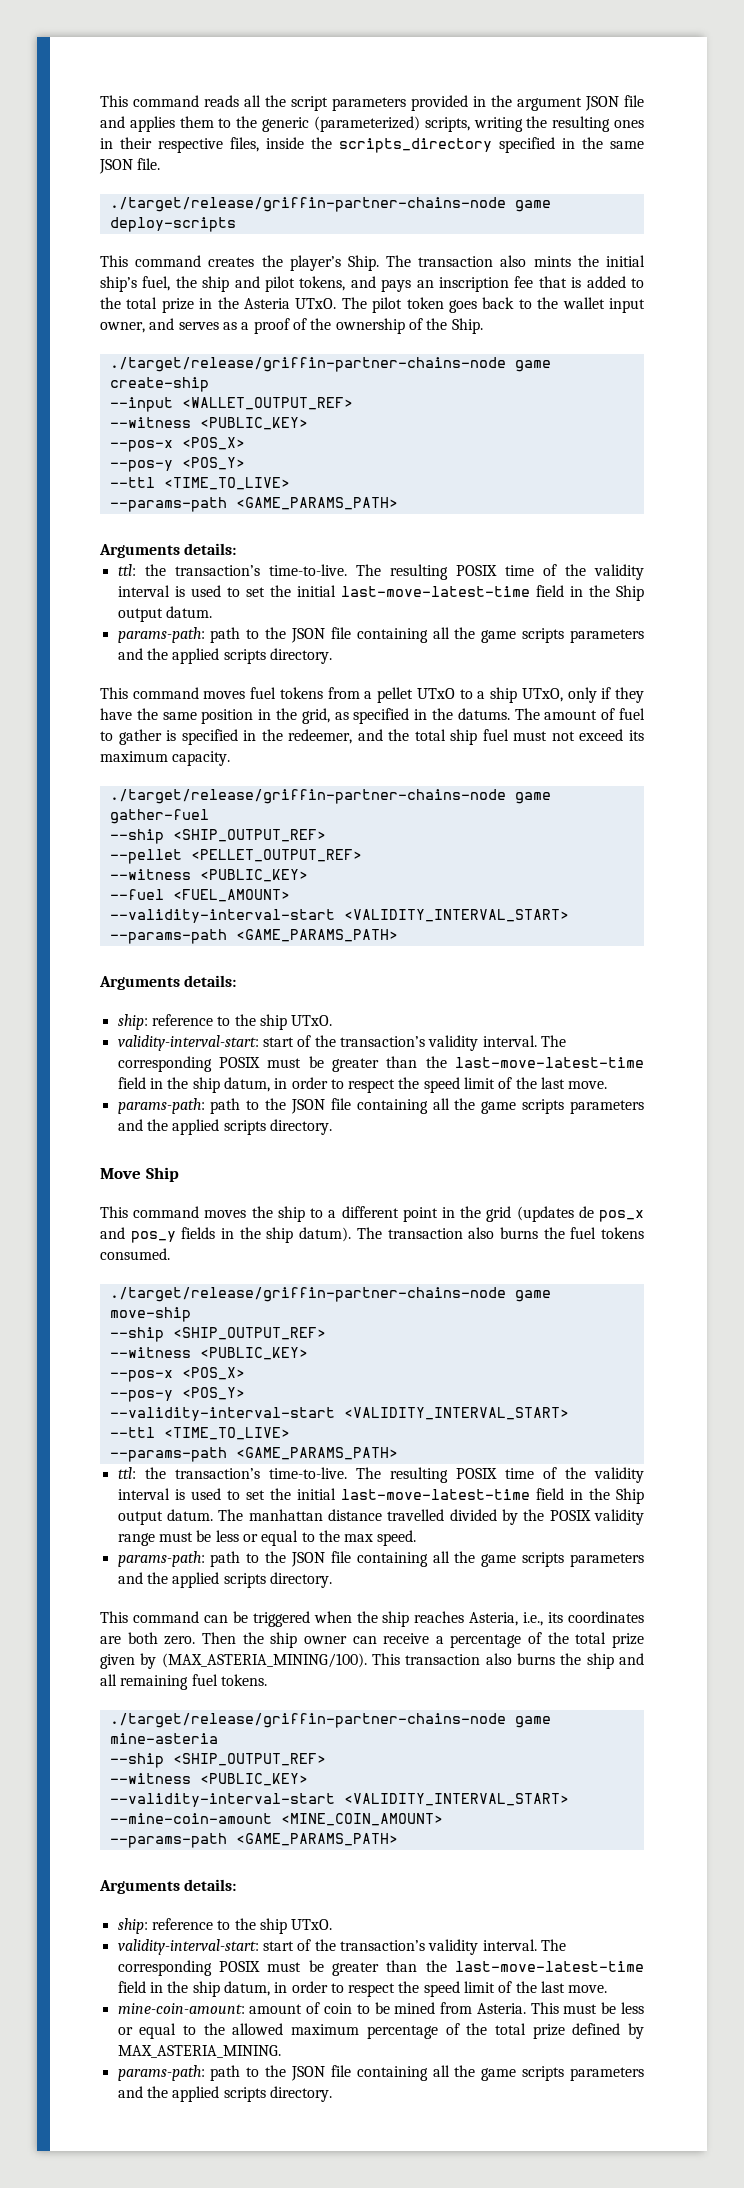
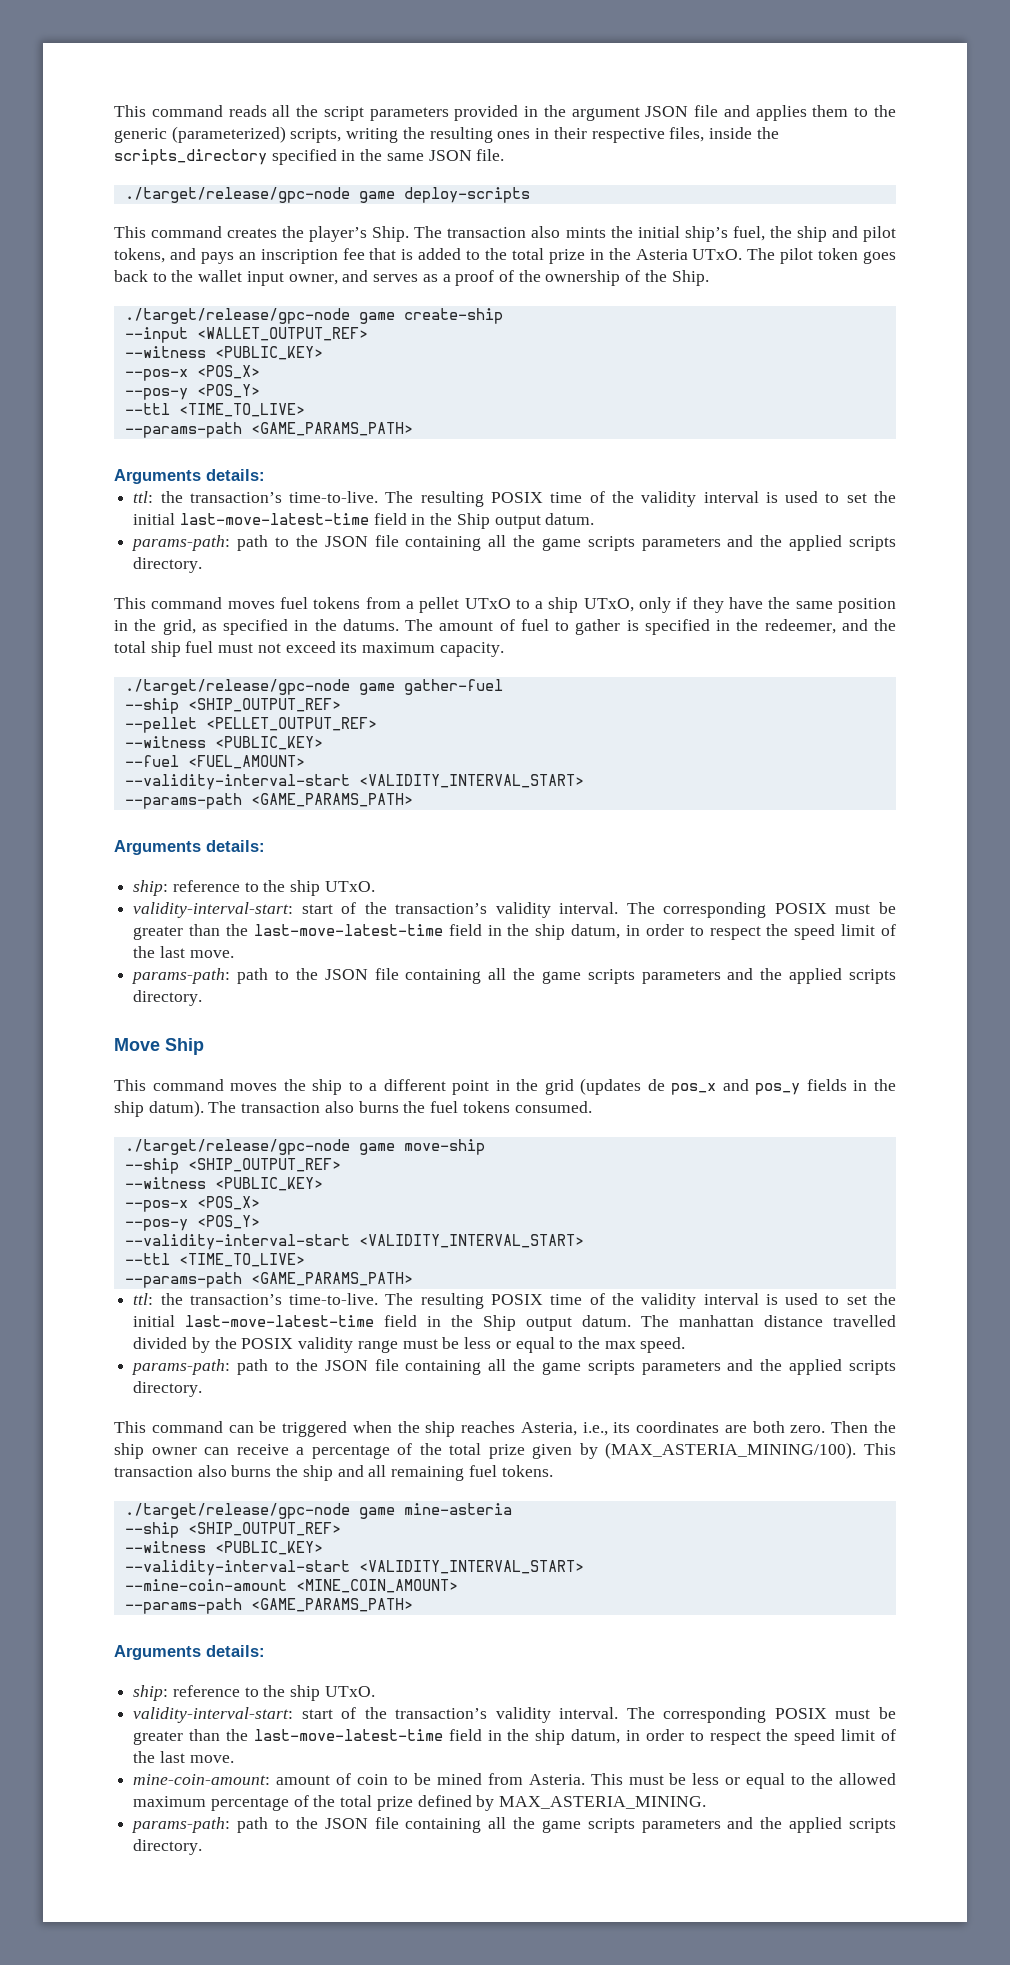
- ./target/release/griffin-partner-chains-node game deploy-scripts
+ ./target/release/gpc-node game deploy-scripts
- ./target/release/griffin-partner-chains-node game create-ship
+ ./target/release/gpc-node game create-ship
- ./target/release/griffin-partner-chains-node game gather-fuel
+ ./target/release/gpc-node game gather-fuel
- ./target/release/griffin-partner-chains-node game move-ship
+ ./target/release/gpc-node game move-ship
- ./target/release/griffin-partner-chains-node game mine-asteria
+ ./target/release/gpc-node game mine-asteria

